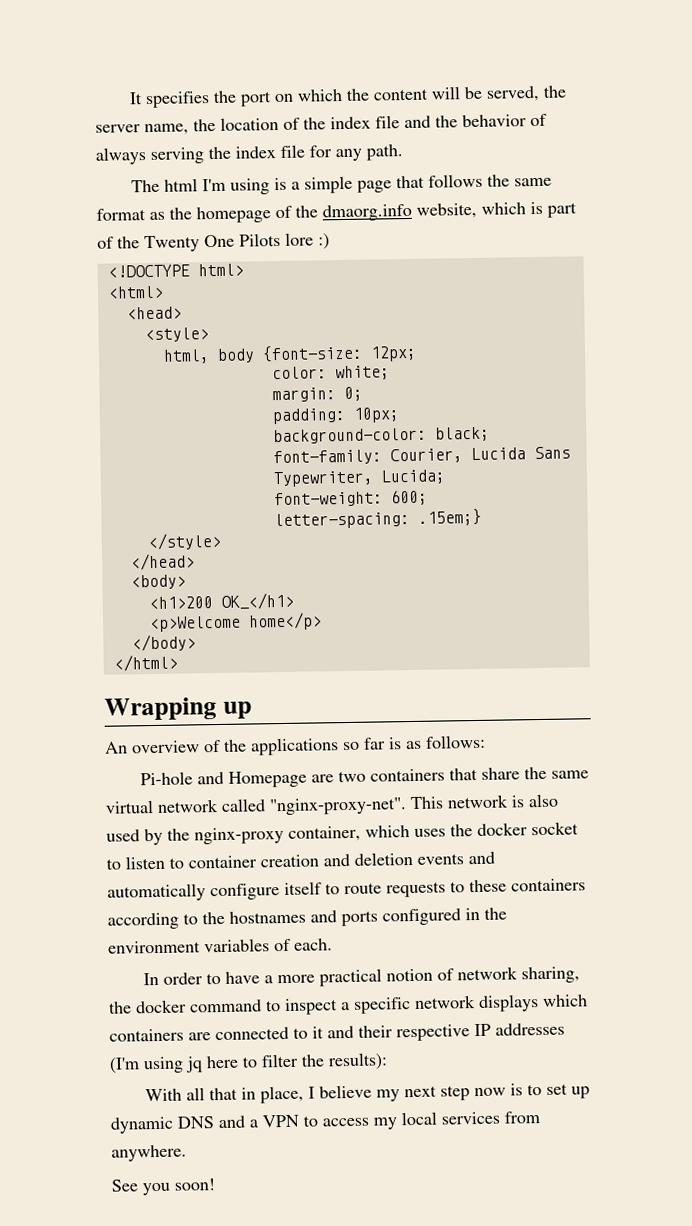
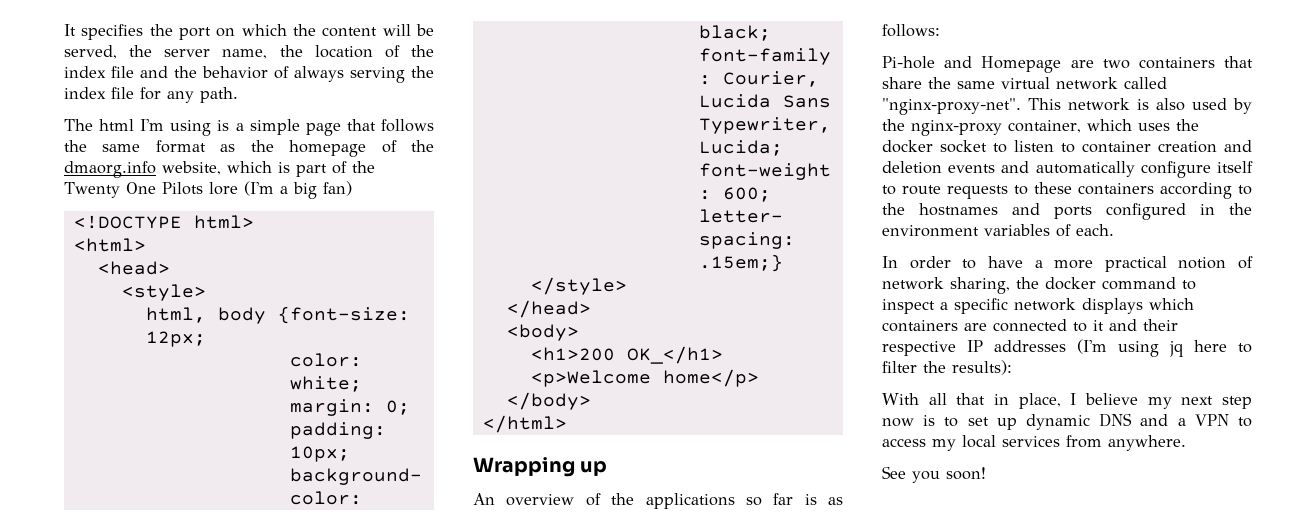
- The html I'm using is a simple page that follows the same format as the homepage of the dmaorg.info website, which is part of the Twenty One Pilots lore :)
+ The html I'm using is a simple page that follows the same format as the homepage of the dmaorg.info website, which is part of the Twenty One Pilots lore (I'm a big fan)

